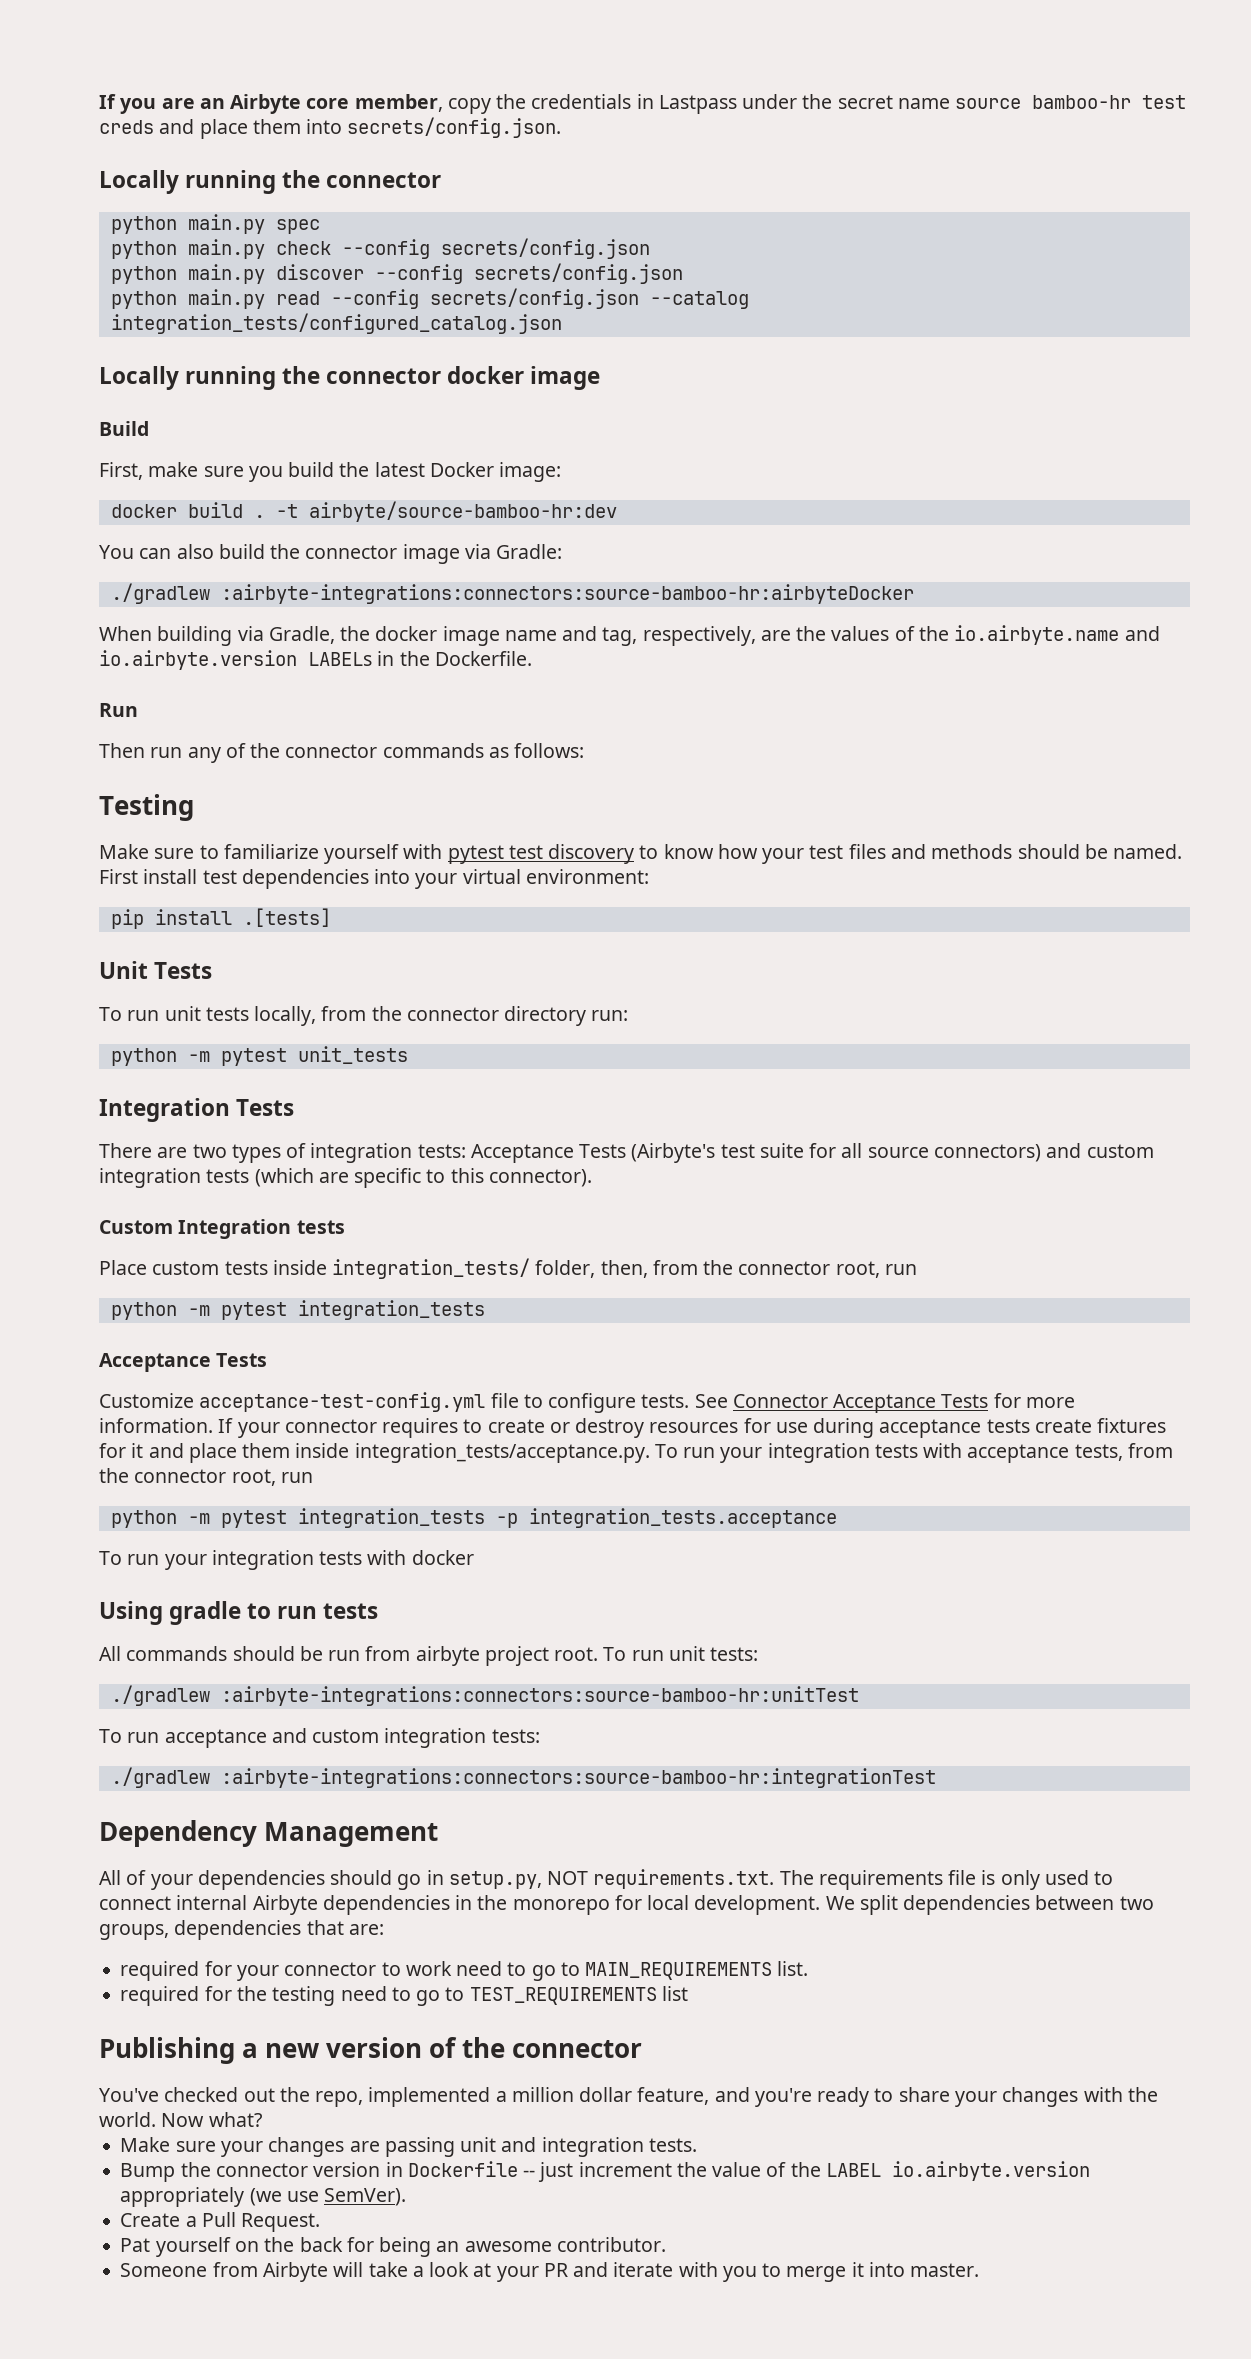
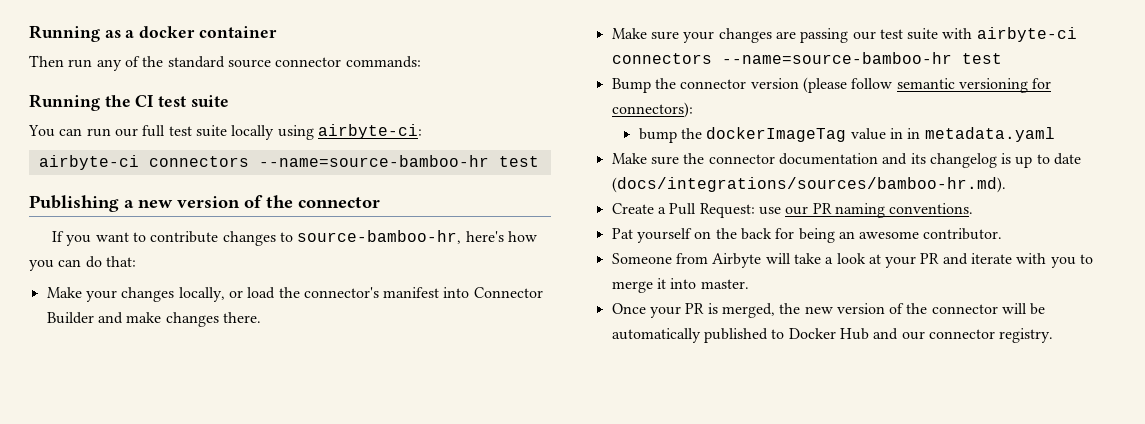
- If you are an Airbyte core member, copy the credentials in Lastpass under the secret name source bamboo-hr test creds and place them into secrets/config.json.
- Locally running the connector
- python main.py spec
- python main.py check --config secrets/config.json
- python main.py discover --config secrets/config.json
- python main.py read --config secrets/config.json --catalog integration_tests/configured_catalog.json
- Locally running the connector docker image
- Build
- First, make sure you build the latest Docker image:
- docker build . -t airbyte/source-bamboo-hr:dev
- You can also build the connector image via Gradle:
- ./gradlew :airbyte-integrations:connectors:source-bamboo-hr:airbyteDocker
- When building via Gradle, the docker image name and tag, respectively, are the values of the io.airbyte.name and io.airbyte.version LABELs in the Dockerfile.
- Run
+ Running as a docker container
- Then run any of the connector commands as follows:
- Testing
- Make sure to familiarize yourself with pytest test discovery to know how your test files and methods should be named. First install test dependencies into your virtual environment:
- pip install .[tests]
- Unit Tests
- To run unit tests locally, from the connector directory run:
- python -m pytest unit_tests
- Integration Tests
- There are two types of integration tests: Acceptance Tests (Airbyte's test suite for all source connectors) and custom integration tests (which are specific to this connector).
- Custom Integration tests
- Place custom tests inside integration_tests/ folder, then, from the connector root, run
- python -m pytest integration_tests
- Acceptance Tests
- Customize acceptance-test-config.yml file to configure tests. See Connector Acceptance Tests for more information. If your connector requires to create or destroy resources for use during acceptance tests create fixtures for it and place them inside integration_tests/acceptance.py. To run your integration tests with acceptance tests, from the connector root, run
- python -m pytest integration_tests -p integration_tests.acceptance
- To run your integration tests with docker
- Using gradle to run tests
- All commands should be run from airbyte project root. To run unit tests:
- ./gradlew :airbyte-integrations:connectors:source-bamboo-hr:unitTest
- To run acceptance and custom integration tests:
- ./gradlew :airbyte-integrations:connectors:source-bamboo-hr:integrationTest
- Dependency Management
- All of your dependencies should go in setup.py, NOT requirements.txt. The requirements file is only used to connect internal Airbyte dependencies in the monorepo for local development. We split dependencies between two groups, dependencies that are:
- required for your connector to work need to go to MAIN_REQUIREMENTS list.
- required for the testing need to go to TEST_REQUIREMENTS list
+ Then run any of the standard source connector commands:
+ Running the CI test suite
+ You can run our full test suite locally using airbyte-ci:
+ airbyte-ci connectors --name=source-bamboo-hr test
- You've checked out the repo, implemented a million dollar feature, and you're ready to share your changes with the world. Now what?
+ If you want to contribute changes to source-bamboo-hr, here's how you can do that:
+ Make your changes locally, or load the connector's manifest into Connector Builder and make changes there.
- Make sure your changes are passing unit and integration tests.
- Bump the connector version in Dockerfile -- just increment the value of the LABEL io.airbyte.version appropriately (we use SemVer).
- Create a Pull Request.
+ Make sure your changes are passing our test suite with airbyte-ci connectors --name=source-bamboo-hr test
+ Bump the connector version (please follow semantic versioning for connectors):
+ bump the dockerImageTag value in in metadata.yaml
+ Make sure the connector documentation and its changelog is up to date (docs/integrations/sources/bamboo-hr.md).
+ Create a Pull Request: use our PR naming conventions.
+ Once your PR is merged, the new version of the connector will be automatically published to Docker Hub and our connector registry.

